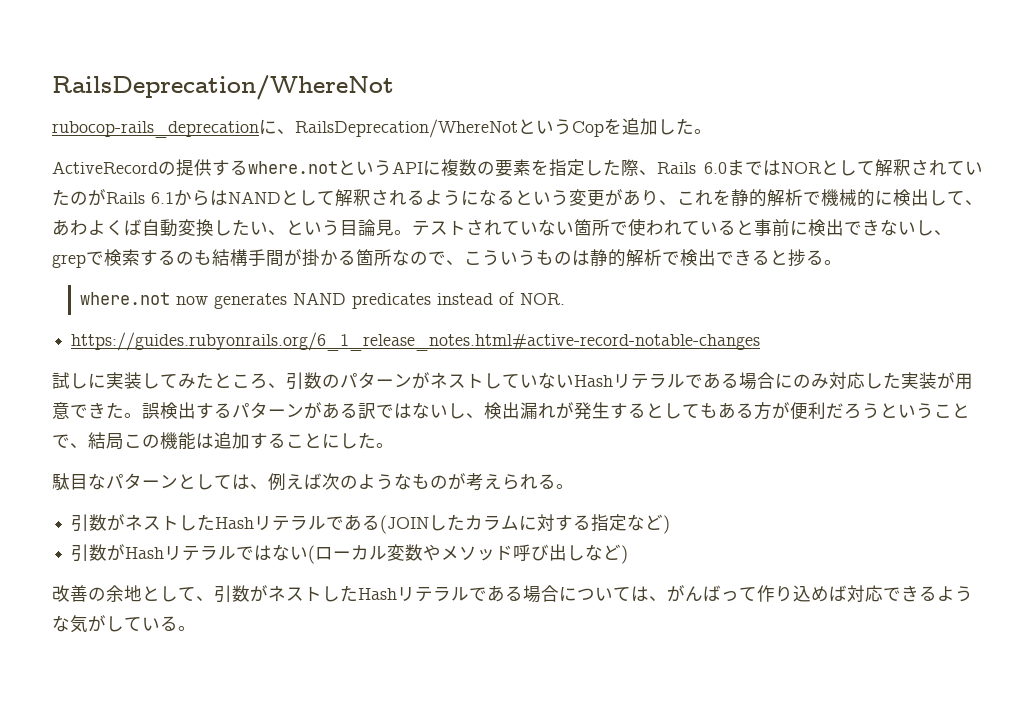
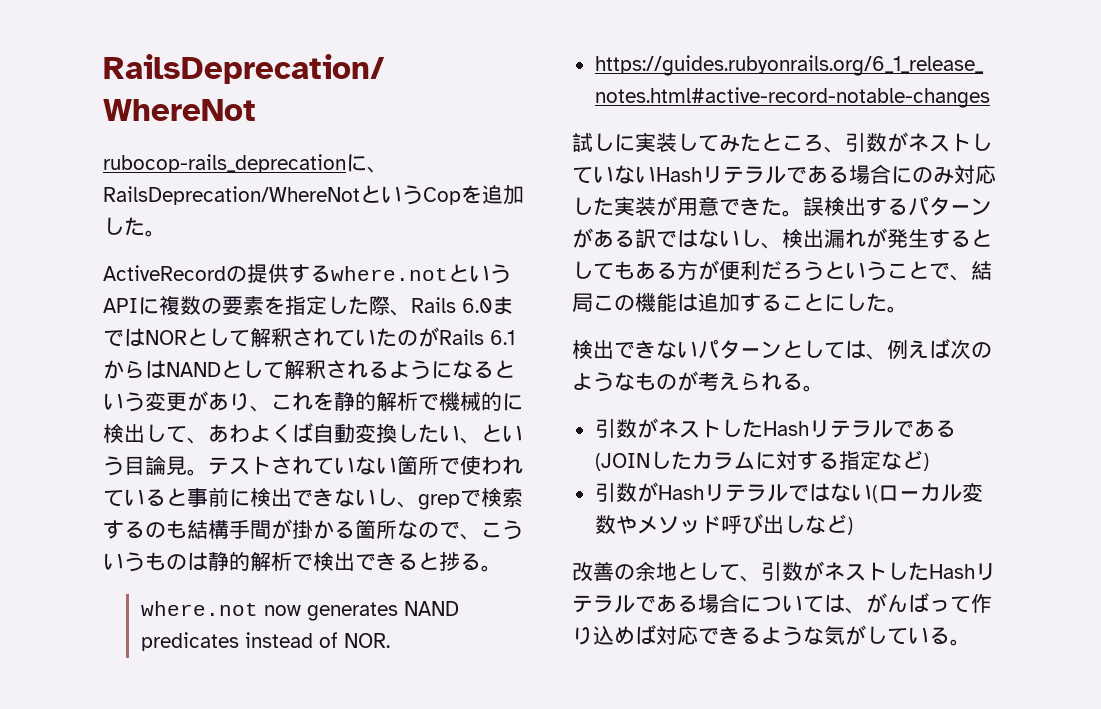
- 試しに実装してみたところ、引数のパターンがネストしていないHashリテラルである場合にのみ対応した実装が用意できた。
+ 試しに実装してみたところ、引数がネストしていないHashリテラルである場合にのみ対応した実装が用意できた。
- 駄目なパターンとしては、例えば次のようなものが考えられる。
+ 検出できないパターンとしては、例えば次のようなものが考えられる。

